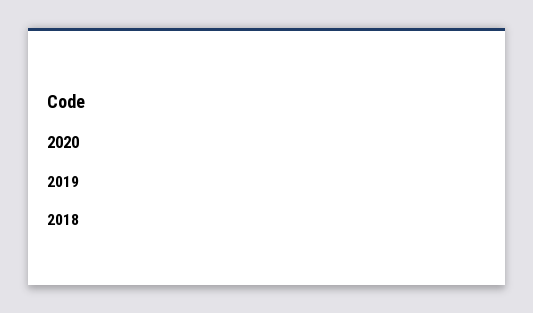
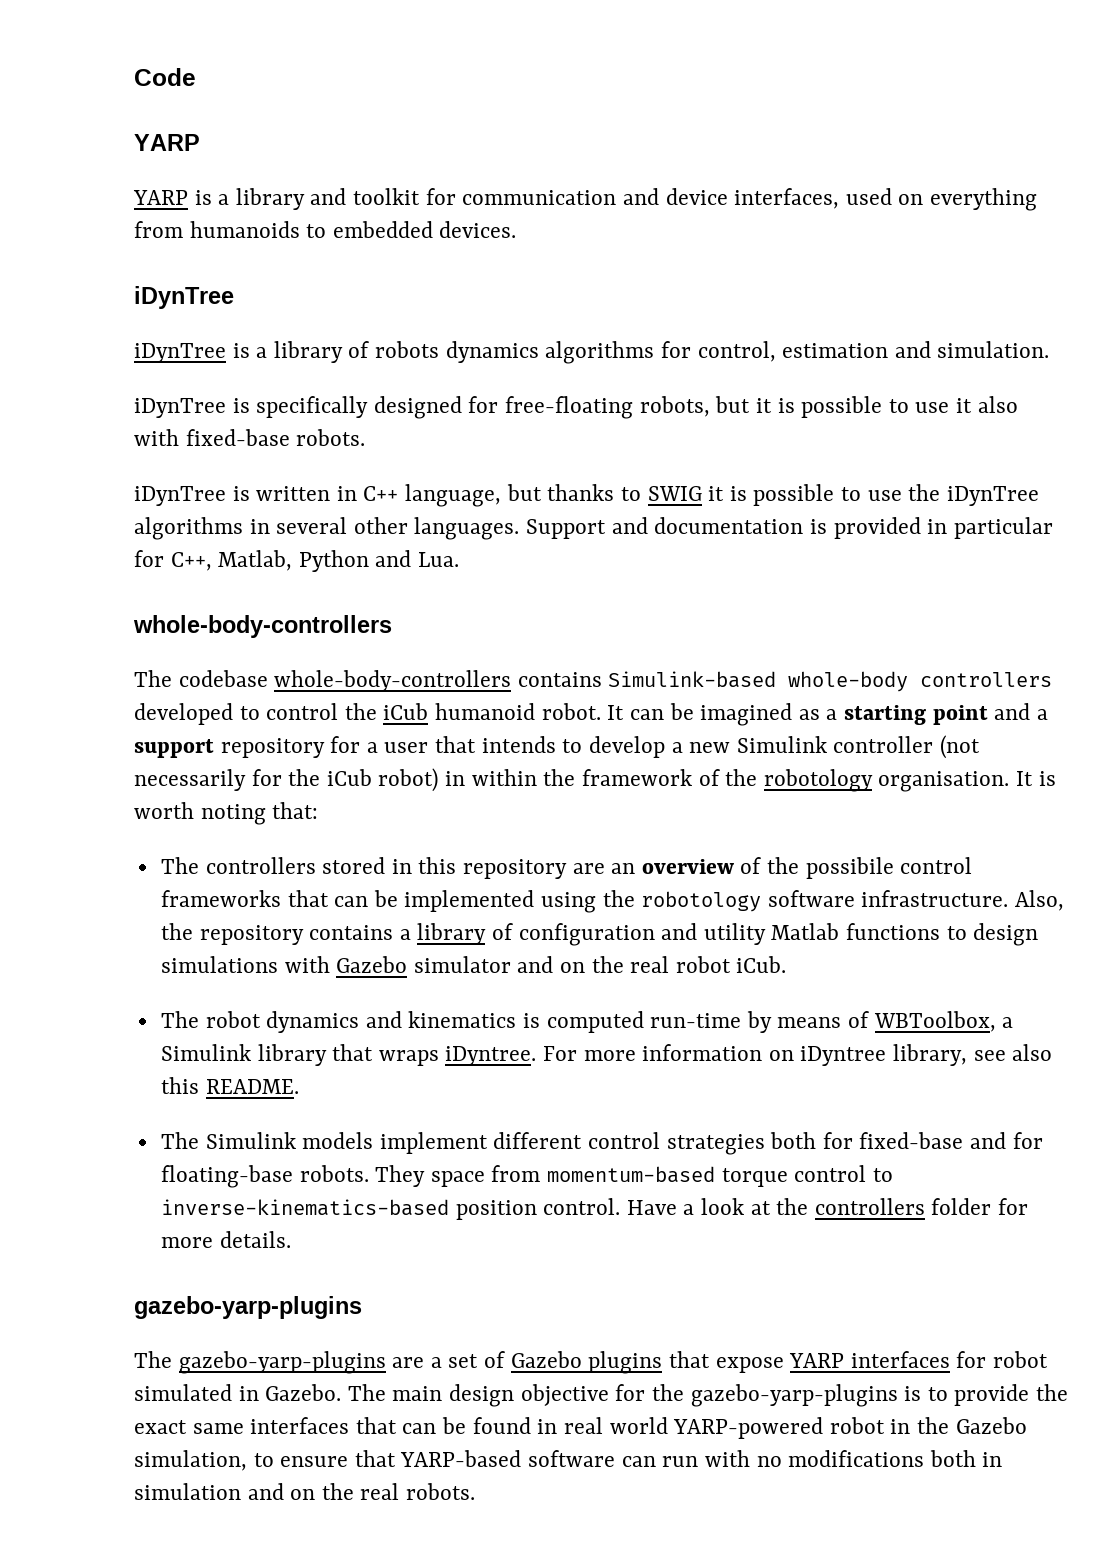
  Code
- 2020
- 2019
- 2018
+ YARP
+ YARP is a library and toolkit for communication and device interfaces, used on everything from humanoids to embedded devices.
+ iDynTree
+ iDynTree is a library of robots dynamics algorithms for control, estimation and simulation.
+ iDynTree is specifically designed for free-floating robots, but it is possible to use it also with fixed-base robots.
+ iDynTree is written in C++ language, but thanks to SWIG it is possible to use the iDynTree algorithms in several other languages. Support and documentation is provided in particular for C++, Matlab, Python and Lua.
+ whole-body-controllers
+ The codebase whole-body-controllers contains Simulink-based whole-body controllers developed to control the iCub humanoid robot. It can be imagined as a starting point and a support repository for a user that intends to develop a new Simulink controller (not necessarily for the iCub robot) in within the framework of the robotology organisation. It is worth noting that:
+ The controllers stored in this repository are an overview of the possibile control frameworks that can be implemented using the robotology software infrastructure. Also, the repository contains a library of configuration and utility Matlab functions to design simulations with Gazebo simulator and on the real robot iCub.
+ The robot dynamics and kinematics is computed run-time by means of WBToolbox, a Simulink library that wraps iDyntree. For more information on iDyntree library, see also this README.
+ The Simulink models implement different control strategies both for fixed-base and for floating-base robots. They space from momentum-based torque control to inverse-kinematics-based position control. Have a look at the controllers folder for more details.
+ gazebo-yarp-plugins
+ The gazebo-yarp-plugins are a set of Gazebo plugins that expose YARP interfaces for robot simulated in Gazebo. The main design objective for the gazebo-yarp-plugins is to provide the exact same interfaces that can be found in real world YARP-powered robot in the Gazebo simulation, to ensure that YARP-based software can run with no modifications both in simulation and on the real robots.

